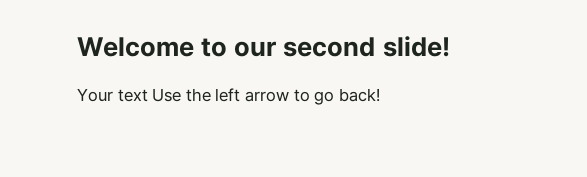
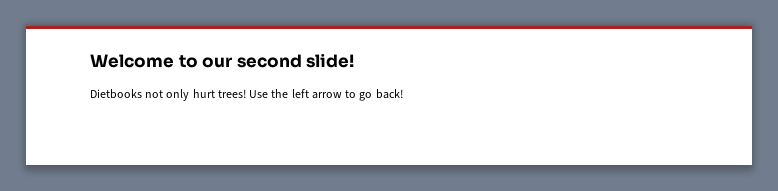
- Your text Use the left arrow to go back!
+ Dietbooks not only hurt trees! Use the left arrow to go back!

